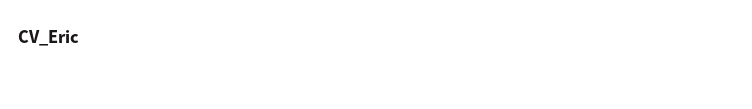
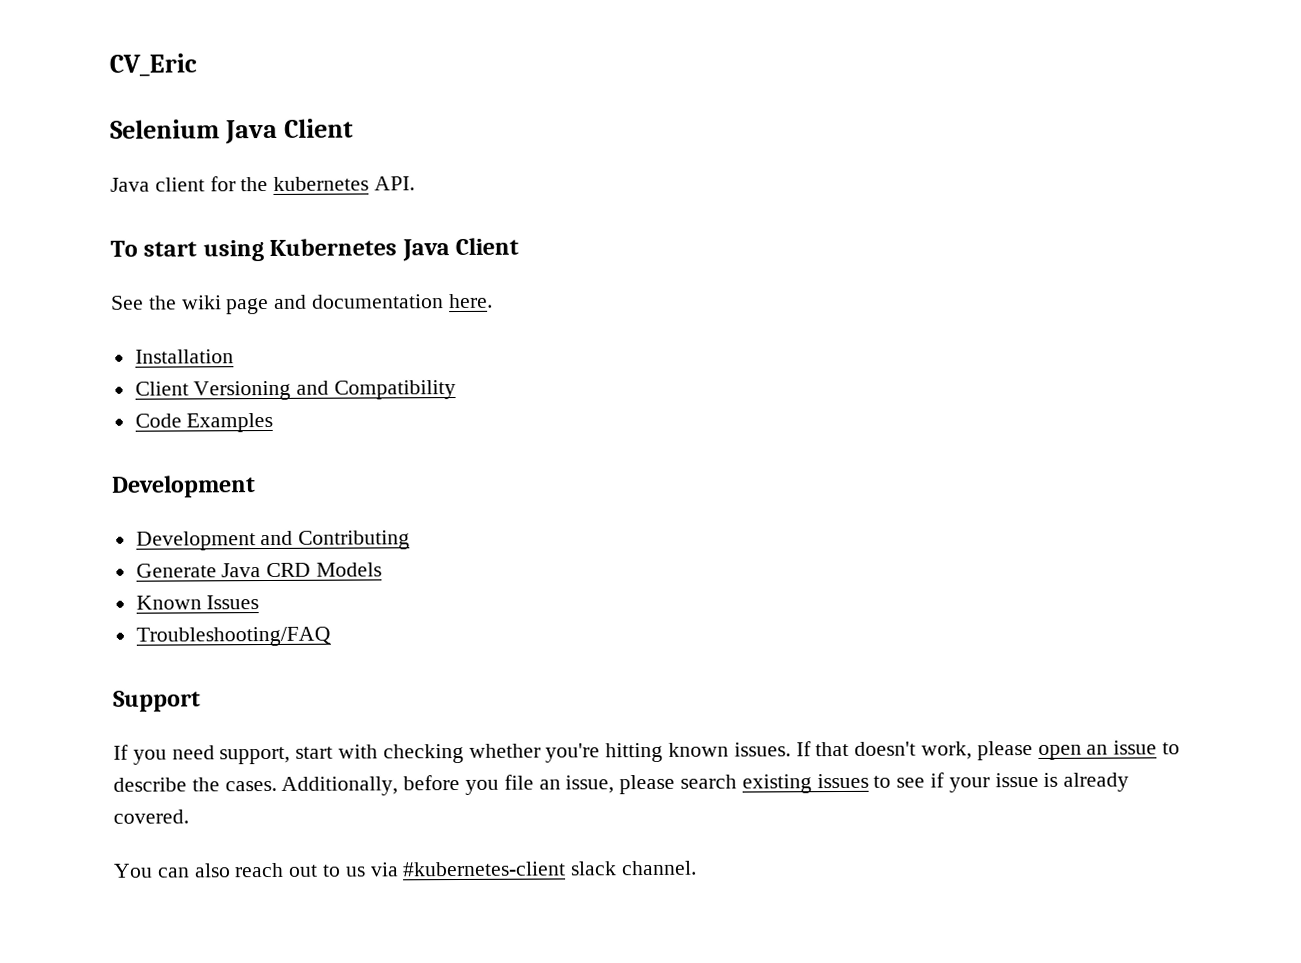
+ Selenium Java Client
+ Java client for the kubernetes API.
+ To start using Kubernetes Java Client
+ See the wiki page and documentation here.
+ Installation
+ Client Versioning and Compatibility
+ Code Examples
+ Development
+ Development and Contributing
+ Generate Java CRD Models
+ Known Issues
+ Troubleshooting/FAQ
+ Support
+ If you need support, start with checking whether you're hitting known issues. If that doesn't work, please open an issue to describe the cases. Additionally, before you file an issue, please search existing issues to see if your issue is already covered.
+ You can also reach out to us via #kubernetes-client slack channel.

